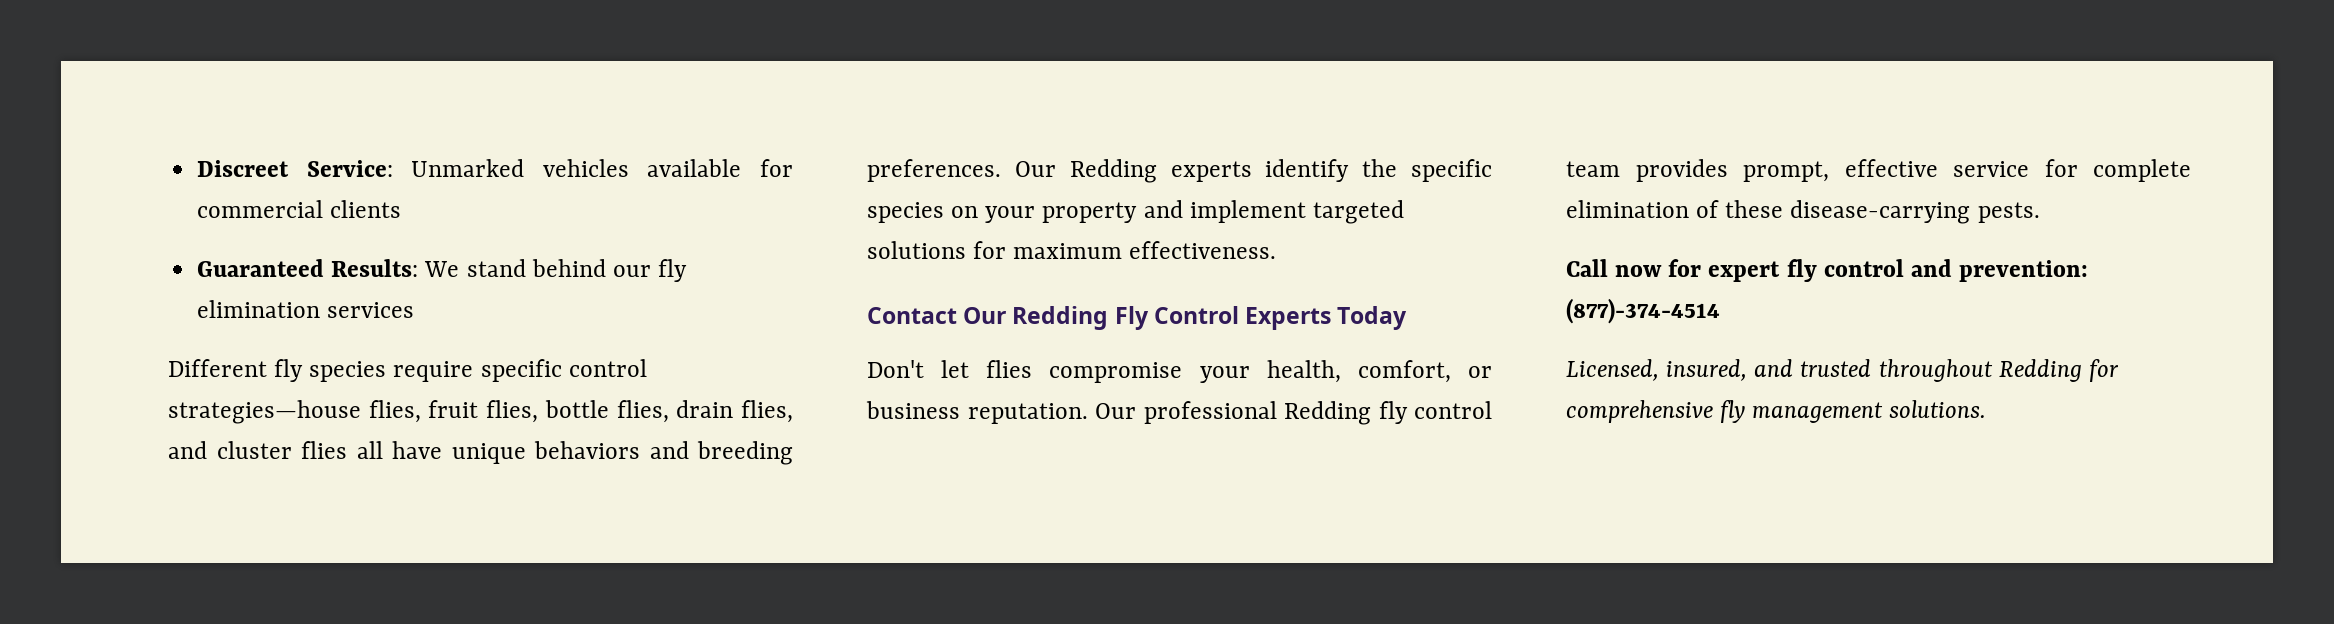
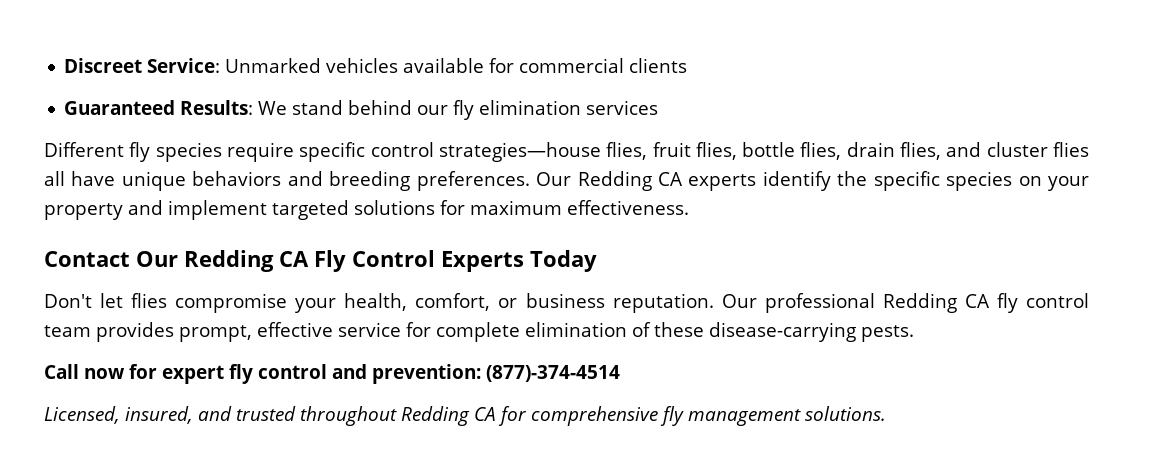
- Our Redding experts identify the specific species on your property and implement targeted solutions for maximum effectiveness.
+ Our Redding CA experts identify the specific species on your property and implement targeted solutions for maximum effectiveness.
- Contact Our Redding Fly Control Experts Today
+ Contact Our Redding CA Fly Control Experts Today
- Our professional Redding fly control team provides prompt, effective service for complete elimination of these disease-carrying pests.
+ Our professional Redding CA fly control team provides prompt, effective service for complete elimination of these disease-carrying pests.
- Licensed, insured, and trusted throughout Redding for comprehensive fly management solutions.
+ Licensed, insured, and trusted throughout Redding CA for comprehensive fly management solutions.

